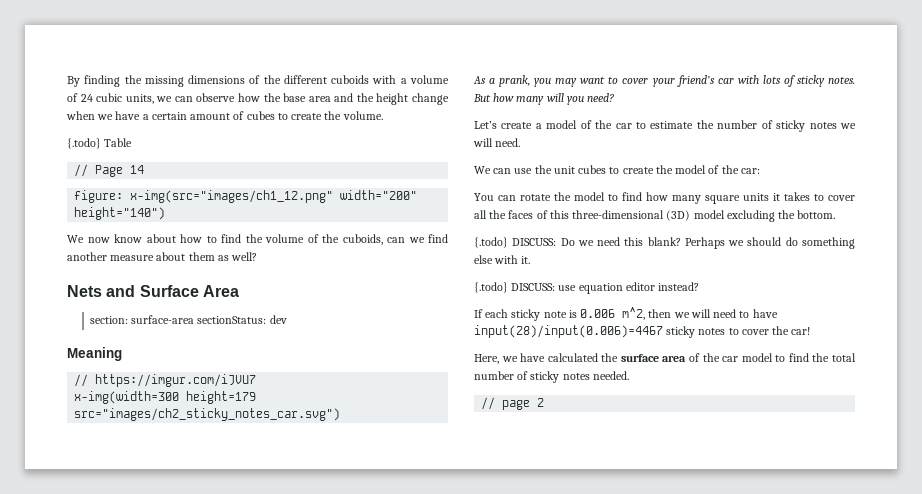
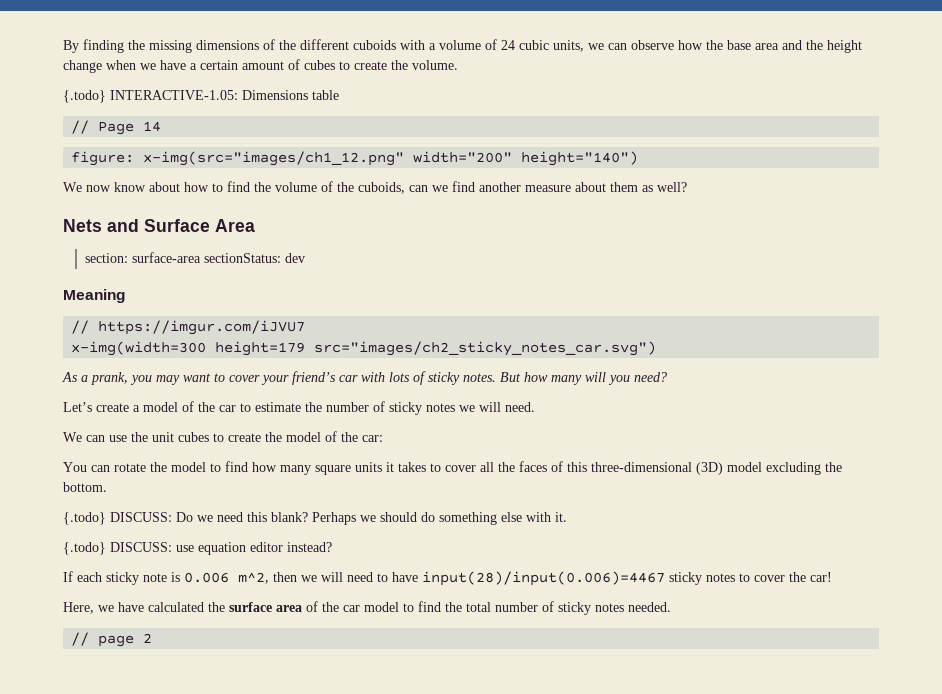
- {.todo} Table
+ {.todo} INTERACTIVE-1.05: Dimensions table

